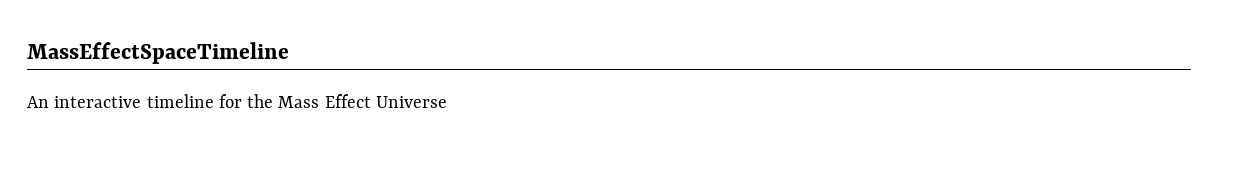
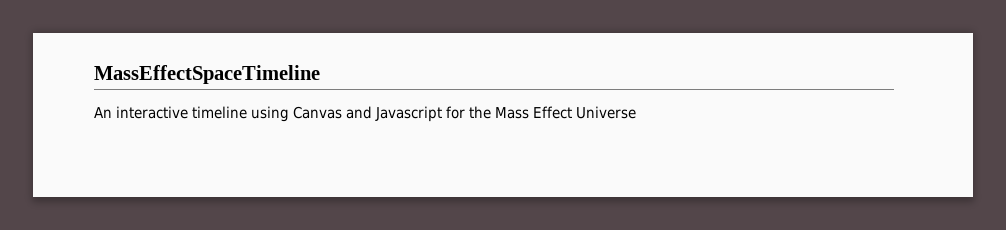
- An interactive timeline for the Mass Effect Universe
+ An interactive timeline using Canvas and Javascript for the Mass Effect Universe

